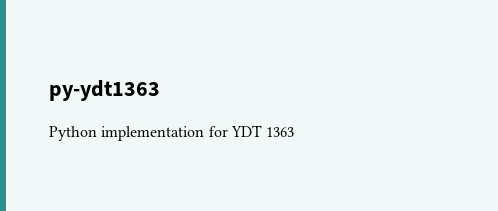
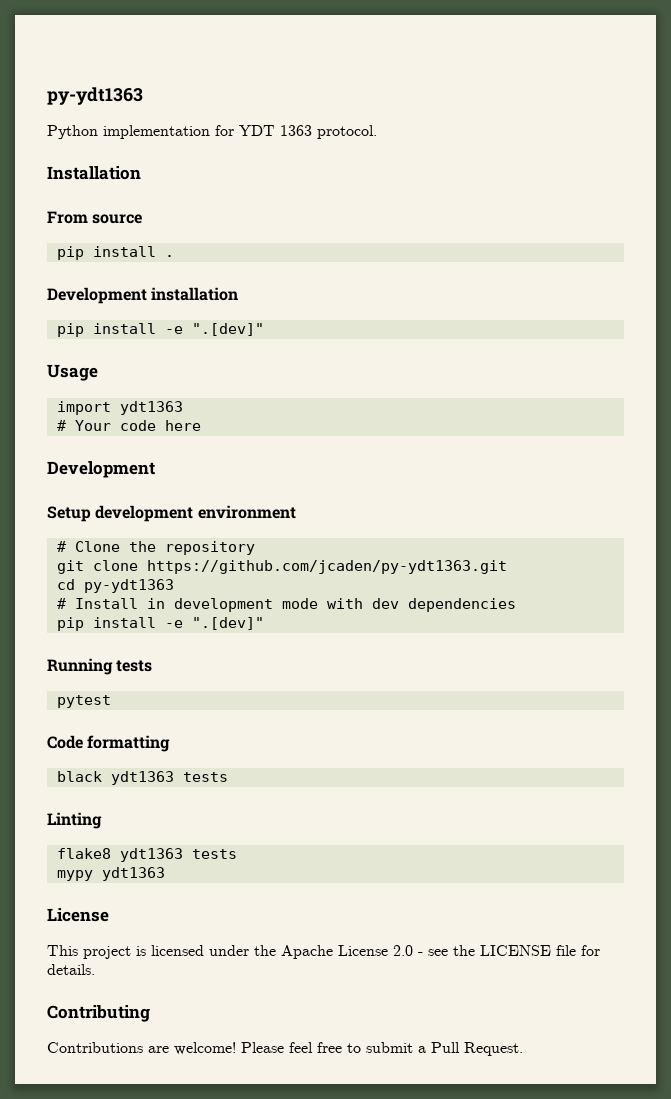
- Python implementation for YDT 1363
+ Python implementation for YDT 1363 protocol.
+ Installation
+ From source
+ pip install .
+ Development installation
+ pip install -e ".[dev]"
+ Usage
+ import ydt1363
+ # Your code here
+ Development
+ Setup development environment
+ # Clone the repository
+ git clone https://github.com/jcaden/py-ydt1363.git
+ cd py-ydt1363
+ # Install in development mode with dev dependencies
+ pip install -e ".[dev]"
+ Running tests
+ pytest
+ Code formatting
+ black ydt1363 tests
+ Linting
+ flake8 ydt1363 tests
+ mypy ydt1363
+ License
+ This project is licensed under the Apache License 2.0 - see the LICENSE file for details.
+ Contributing
+ Contributions are welcome! Please feel free to submit a Pull Request.

